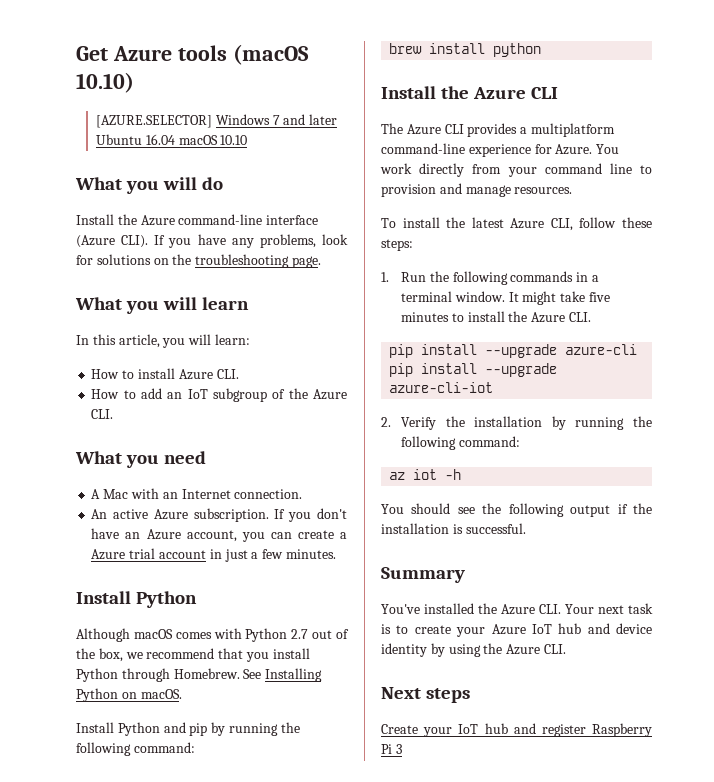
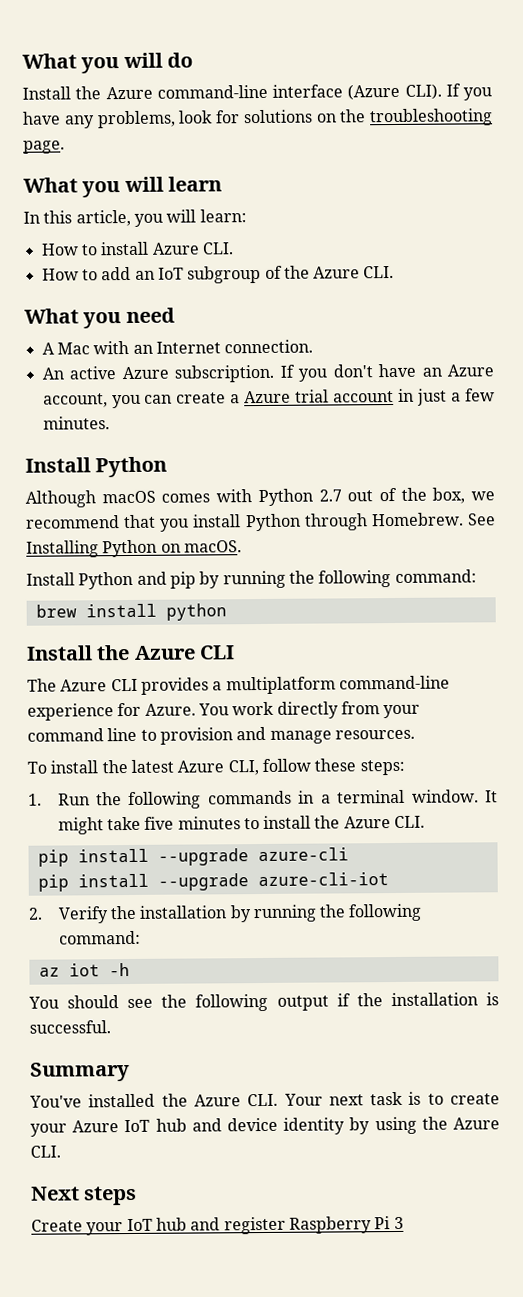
- Get Azure tools (macOS 10.10)
- [AZURE.SELECTOR] Windows 7 and later Ubuntu 16.04 macOS 10.10

